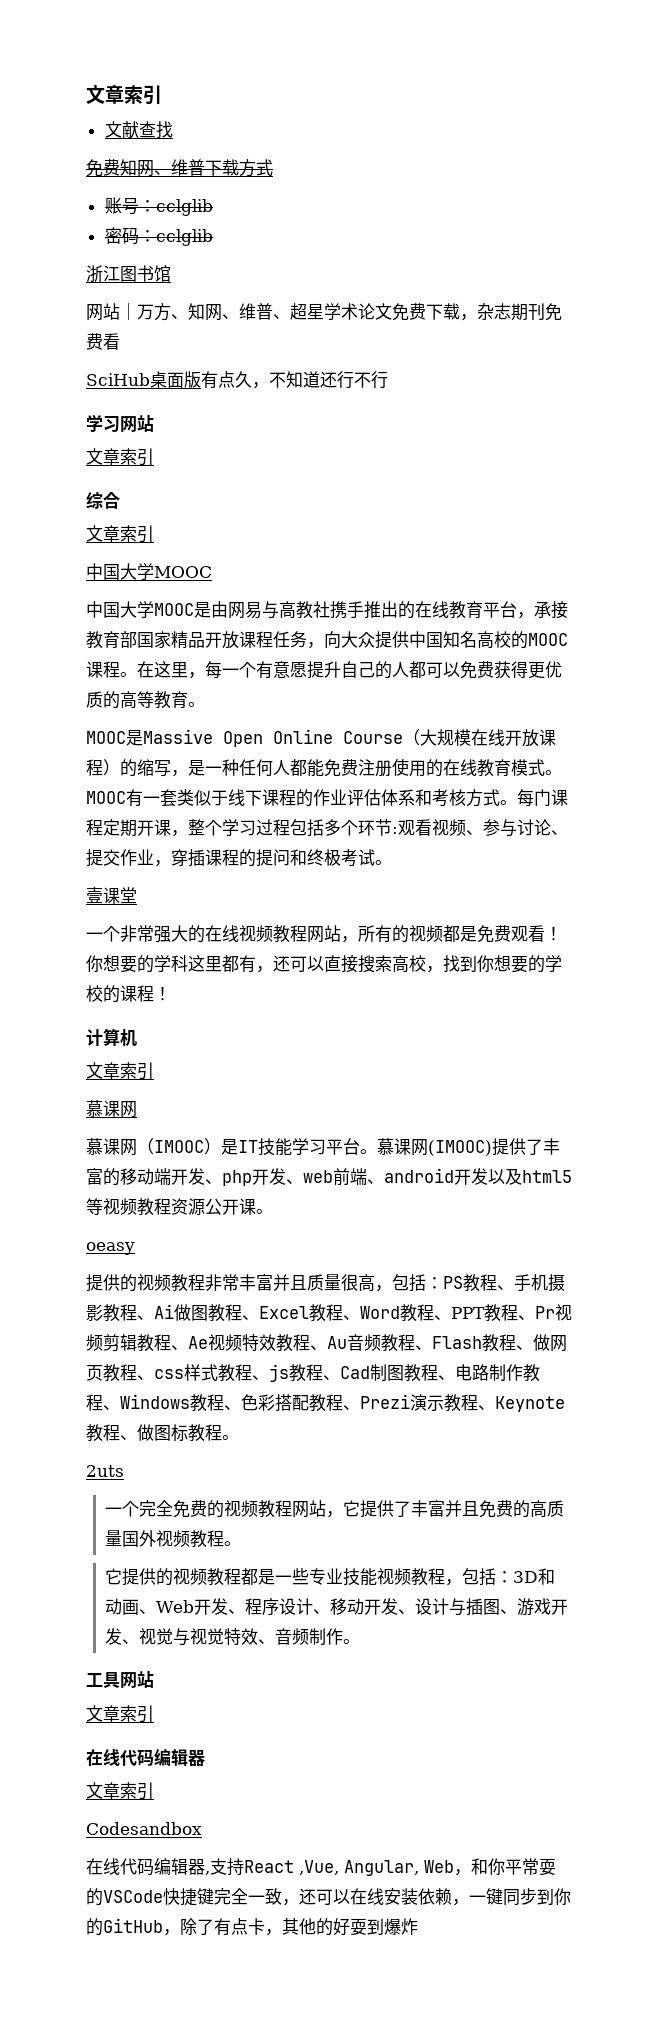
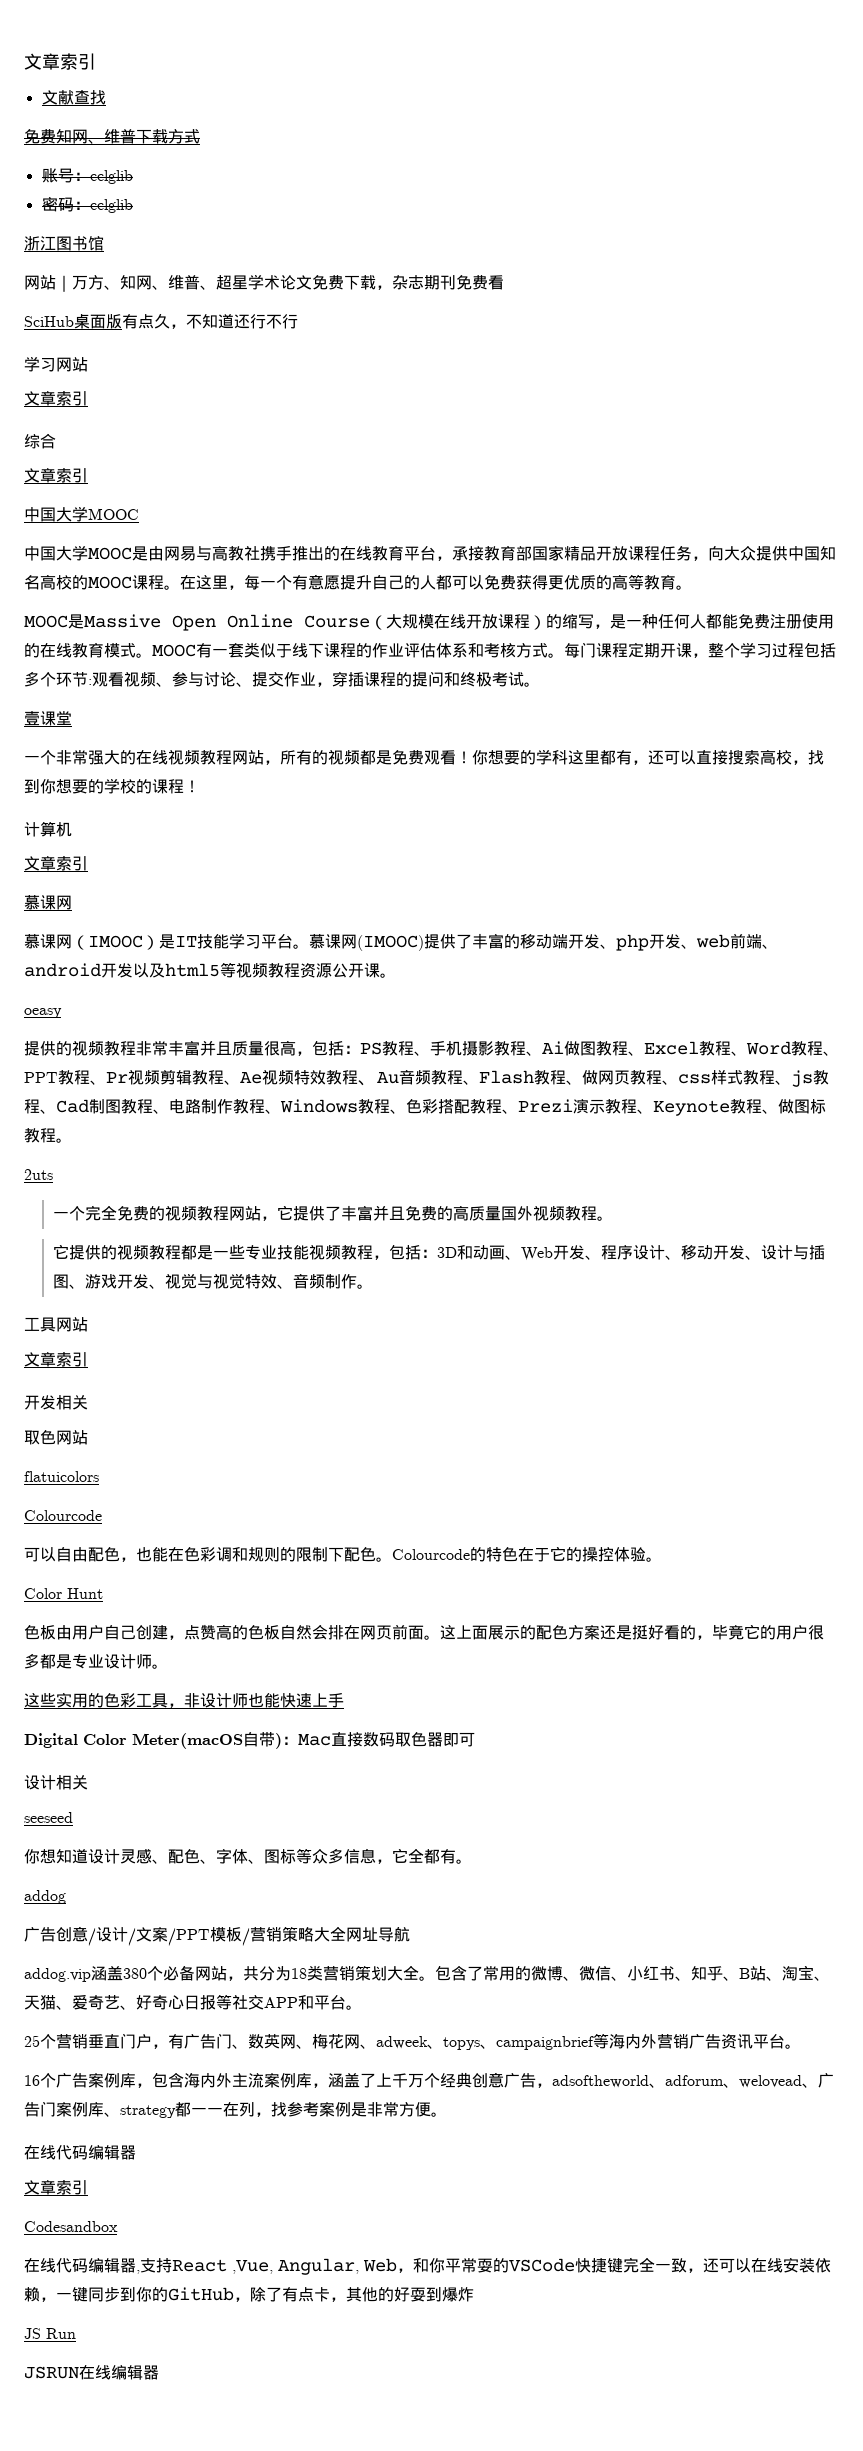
+ 开发相关
+ 取色网站
+ flatuicolors
+ Colourcode
+ 可以自由配色，也能在色彩调和规则的限制下配色。Colourcode的特色在于它的操控体验。
+ Color Hunt
+ 色板由用户自己创建，点赞高的色板自然会排在网页前面。这上面展示的配色方案还是挺好看的，毕竟它的用户很多都是专业设计师。
+ 这些实用的色彩工具，非设计师也能快速上手
+ Digital Color Meter(macOS自带)：Mac直接数码取色器即可
+ 设计相关
+ seeseed
+ 你想知道设计灵感、配色、字体、图标等众多信息，它全都有。
+ addog
+ 广告创意/设计/文案/PPT模板/营销策略大全网址导航
+ addog.vip涵盖380个必备网站，共分为18类营销策划大全。包含了常用的微博、微信、小红书、知乎、B站、淘宝、天猫、爱奇艺、好奇心日报等社交APP和平台。
+ 25个营销垂直门户，有广告门、数英网、梅花网、adweek、topys、campaignbrief等海内外营销广告资讯平台。
+ 16个广告案例库，包含海内外主流案例库，涵盖了上千万个经典创意广告，adsoftheworld、adforum、welovead、广告门案例库、strategy都一一在列，找参考案例是非常方便。
+ JS Run
+ JSRUN在线编辑器

